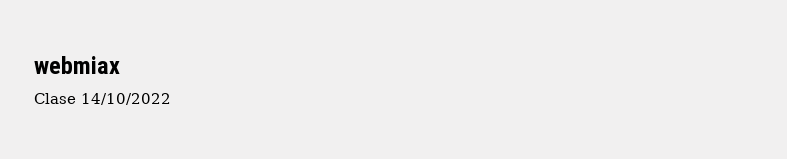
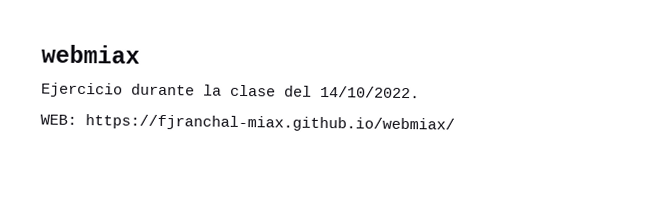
- Clase 14/10/2022
+ Ejercicio durante la clase del 14/10/2022.
+ WEB: https://fjranchal-miax.github.io/webmiax/

